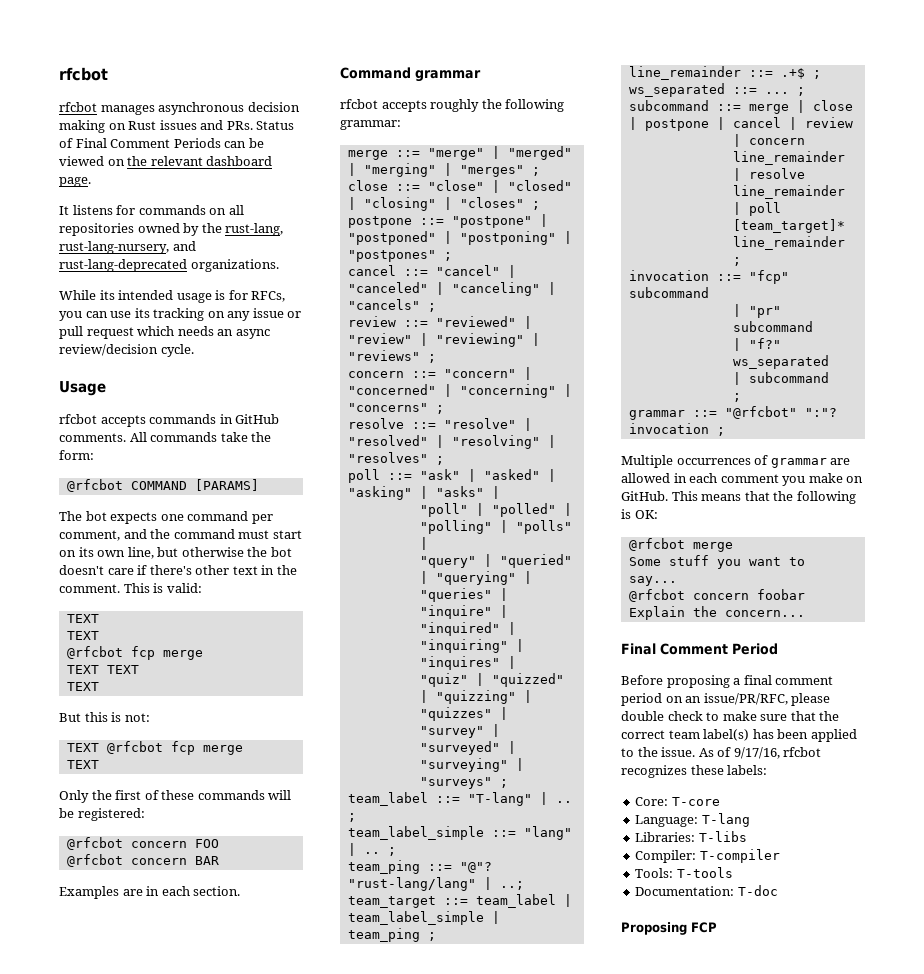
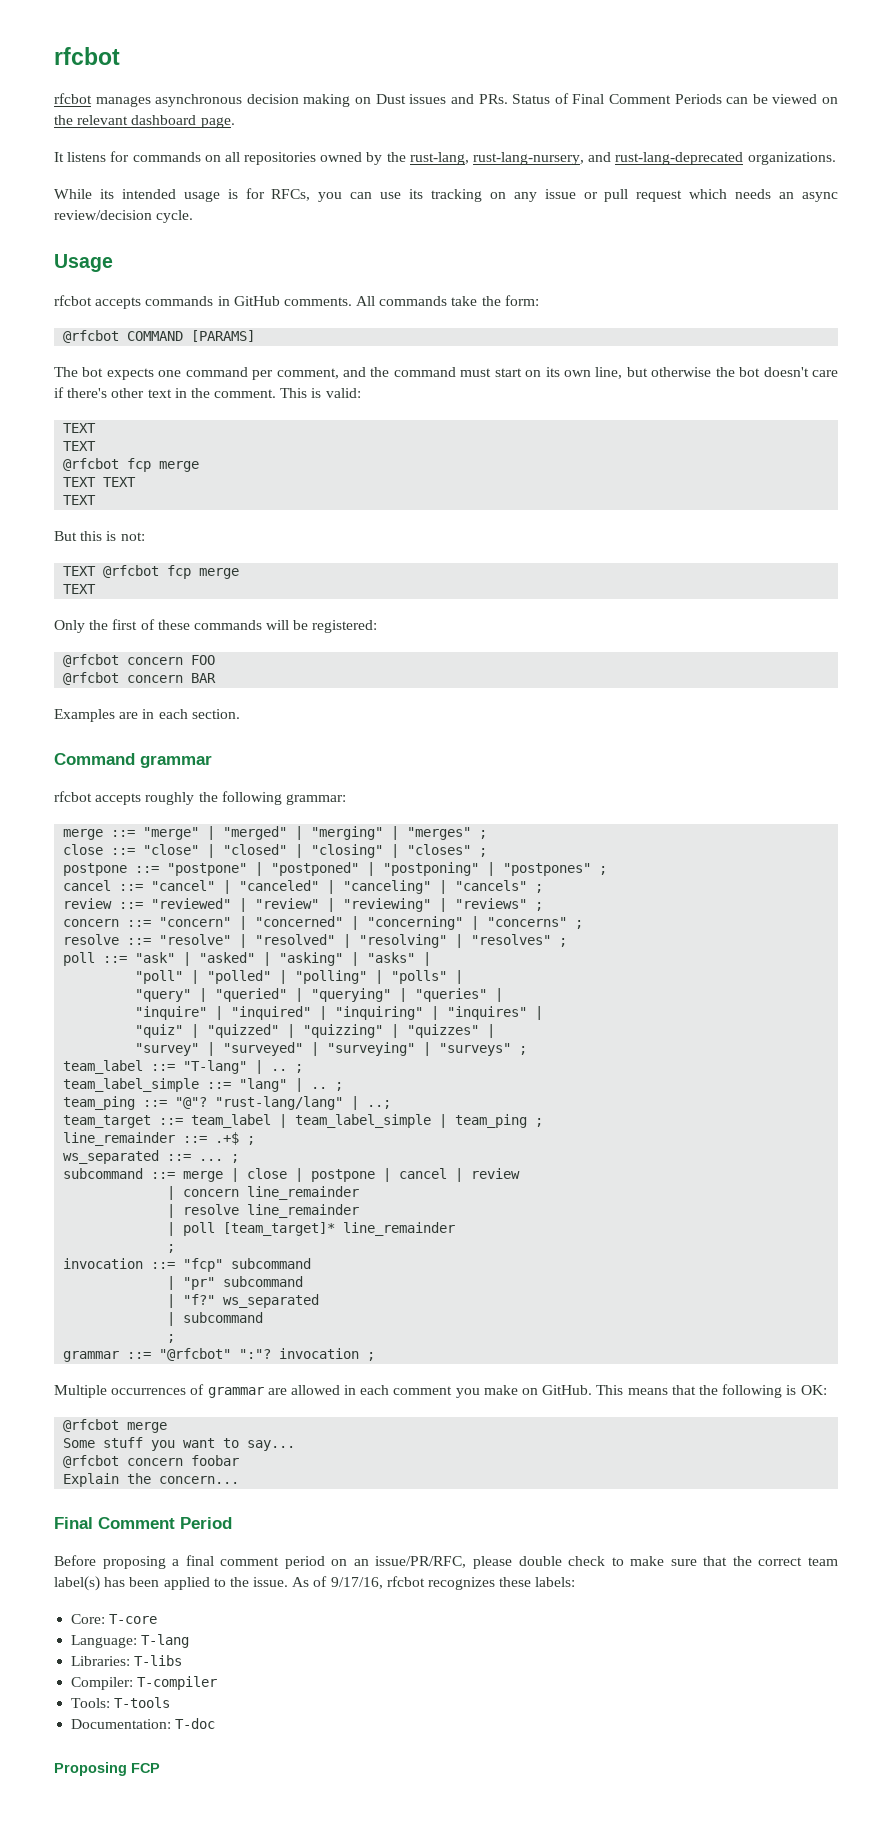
- rfcbot manages asynchronous decision making on Rust issues and PRs. Status of Final Comment Periods can be viewed on the relevant dashboard page.
+ rfcbot manages asynchronous decision making on Dust issues and PRs. Status of Final Comment Periods can be viewed on the relevant dashboard page.

